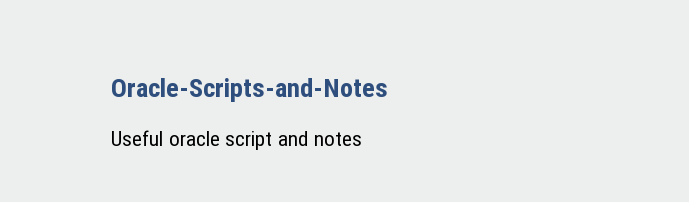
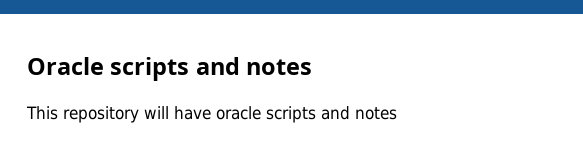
- Oracle-Scripts-and-Notes
- Useful oracle script and notes
+ Oracle scripts and notes
+ This repository will have oracle scripts and notes

